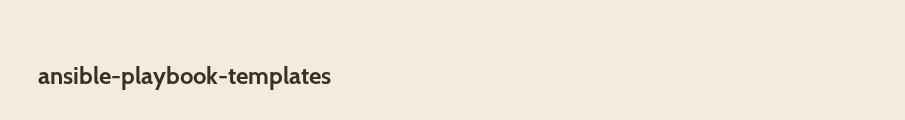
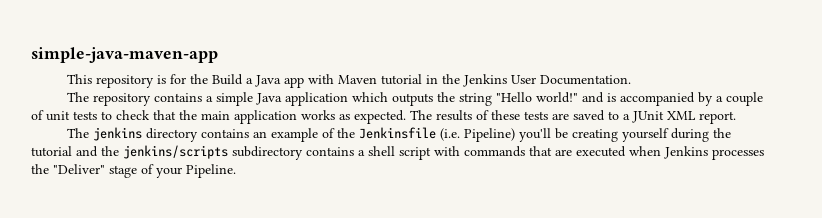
- ansible-playbook-templates
+ simple-java-maven-app
+ This repository is for the Build a Java app with Maven tutorial in the Jenkins User Documentation.
+ The repository contains a simple Java application which outputs the string "Hello world!" and is accompanied by a couple of unit tests to check that the main application works as expected. The results of these tests are saved to a JUnit XML report.
+ The jenkins directory contains an example of the Jenkinsfile (i.e. Pipeline) you'll be creating yourself during the tutorial and the jenkins/scripts subdirectory contains a shell script with commands that are executed when Jenkins processes the "Deliver" stage of your Pipeline.

